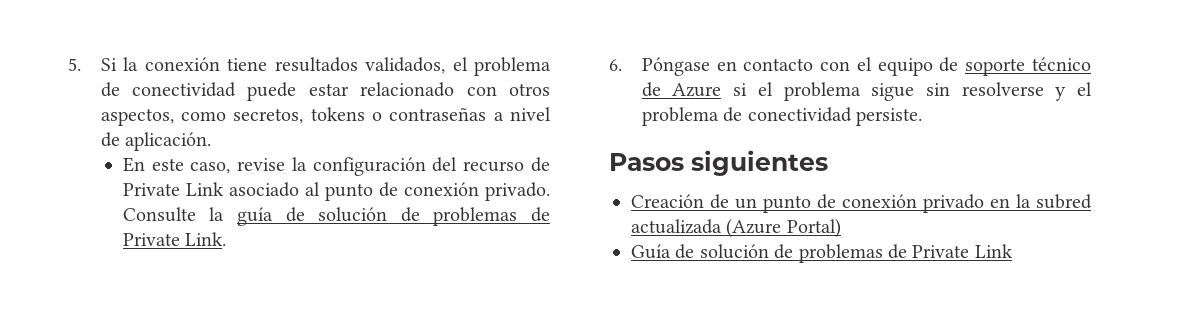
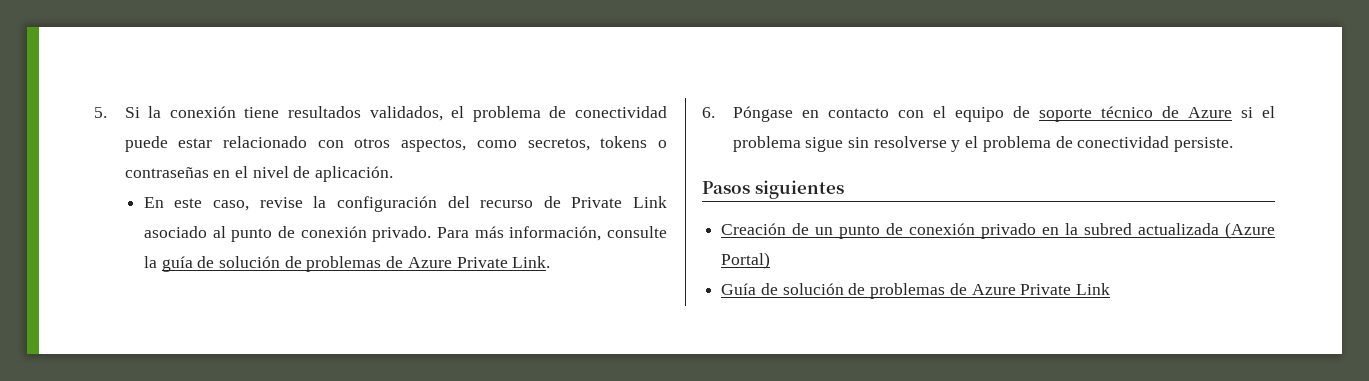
- 5. Si la conexión tiene resultados validados, el problema de conectividad puede estar relacionado con otros aspectos, como secretos, tokens o contraseñas a nivel de aplicación.
+ 5. Si la conexión tiene resultados validados, el problema de conectividad puede estar relacionado con otros aspectos, como secretos, tokens o contraseñas en el nivel de aplicación.
- Consulte la guía de solución de problemas de Private Link.
+ Para más información, consulte la guía de solución de problemas de Azure Private Link.
- Guía de solución de problemas de Private Link
+ Guía de solución de problemas de Azure Private Link

